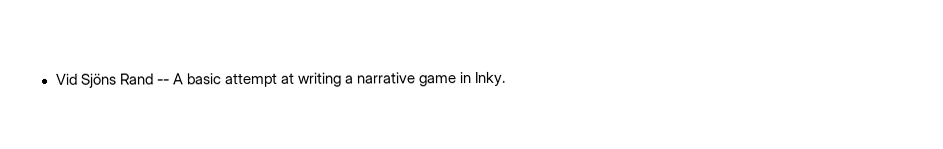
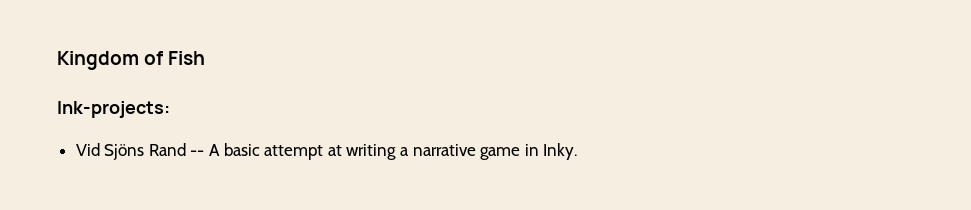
+ Kingdom of Fish
+ Ink-projects:

